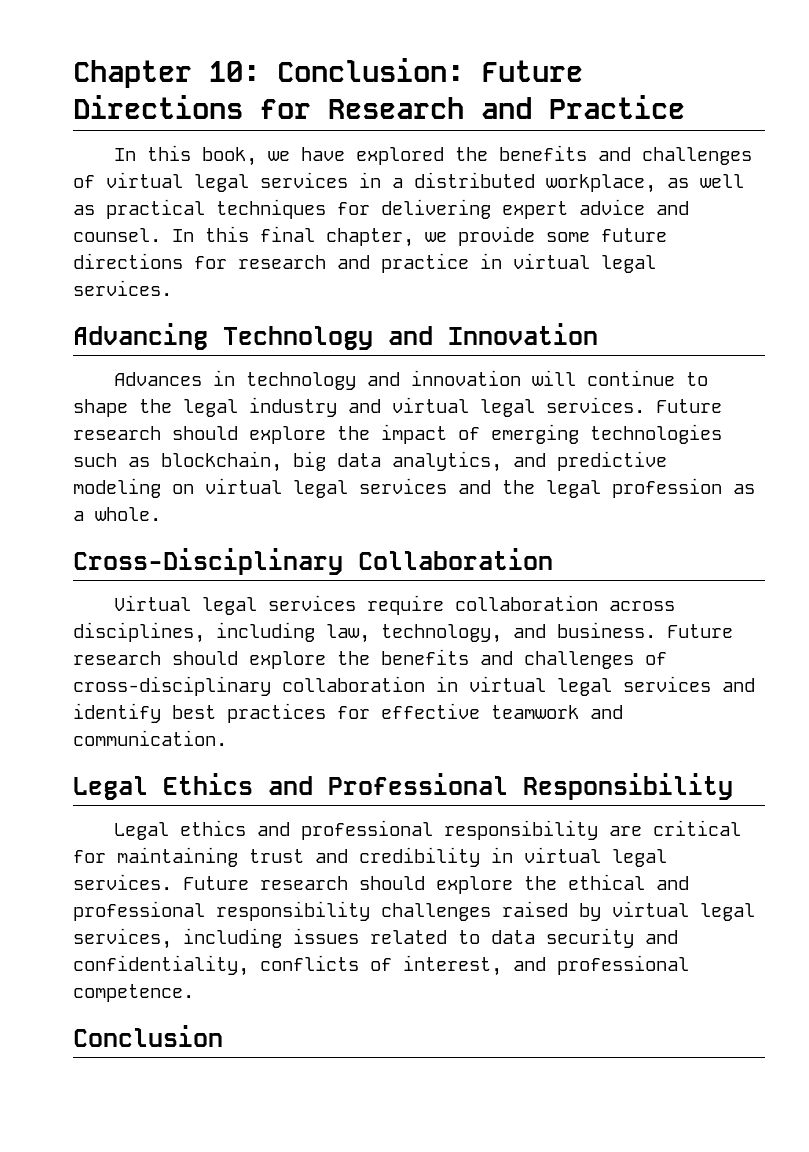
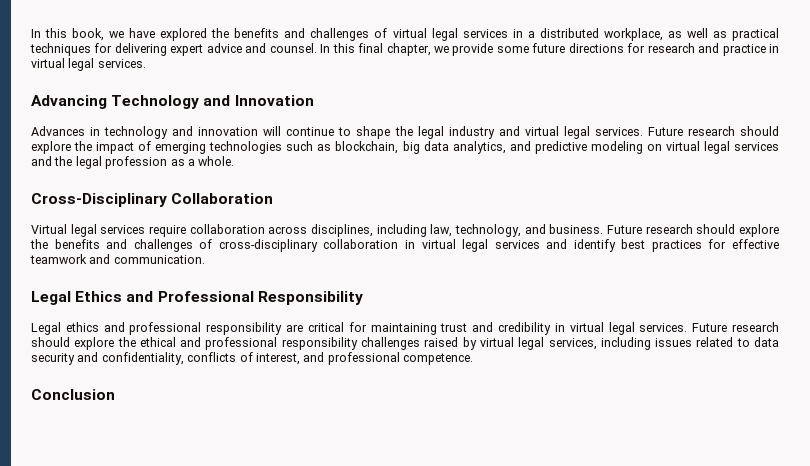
- Chapter 10: Conclusion: Future Directions for Research and Practice

